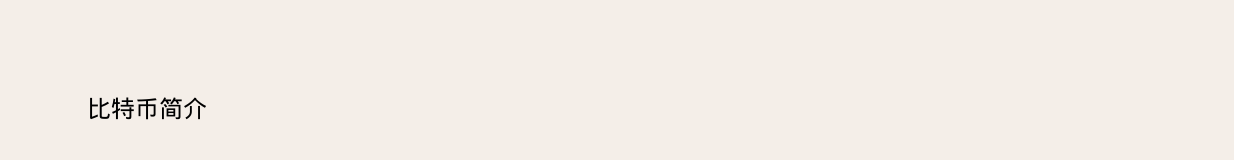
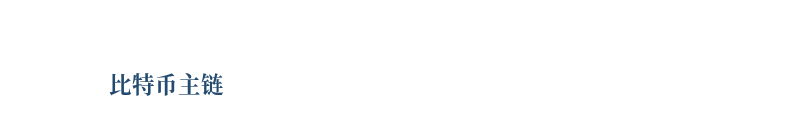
- 比特币简介
+ 比特币主链

